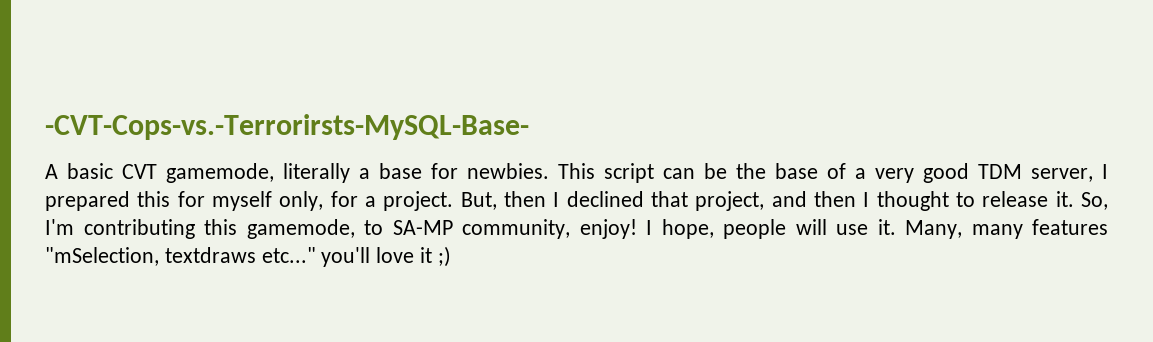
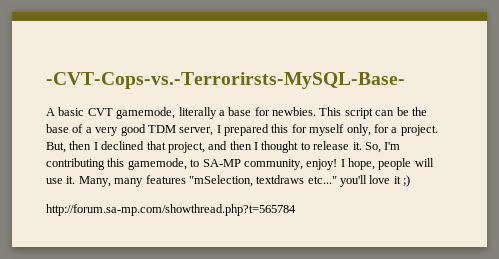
+ http://forum.sa-mp.com/showthread.php?t=565784

